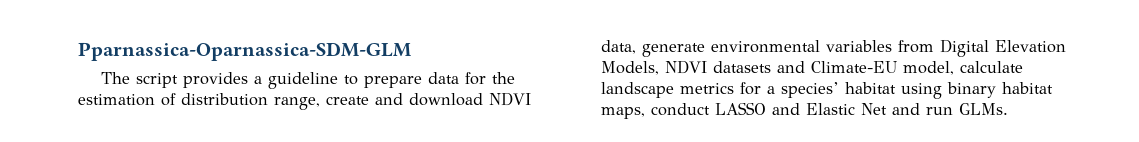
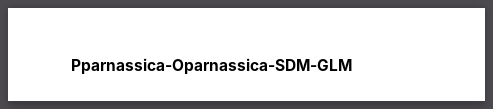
- The script provides a guideline to prepare data for the estimation of distribution range, create and download NDVI data, generate environmental variables from Digital Elevation Models, NDVI datasets and Climate-EU model, calculate landscape metrics for a species’ habitat using binary habitat maps, conduct LASSO and Elastic Net and run GLMs.

